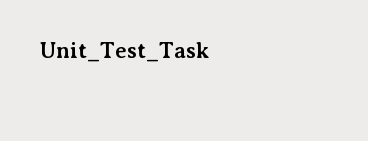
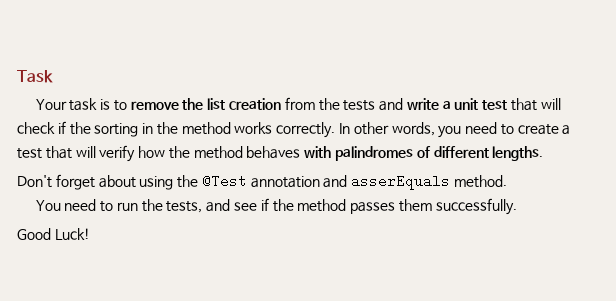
- Unit_Test_Task
+ Task
+ Your task is to remove the list creation from the tests and write a unit test that will check if the sorting in the method works correctly. In other words, you need to create a test that will verify how the method behaves with palindromes of different lengths.
+ Don't forget about using the @Test annotation and asserEquals method.
+ You need to run the tests, and see if the method passes them successfully.
+ Good Luck!

